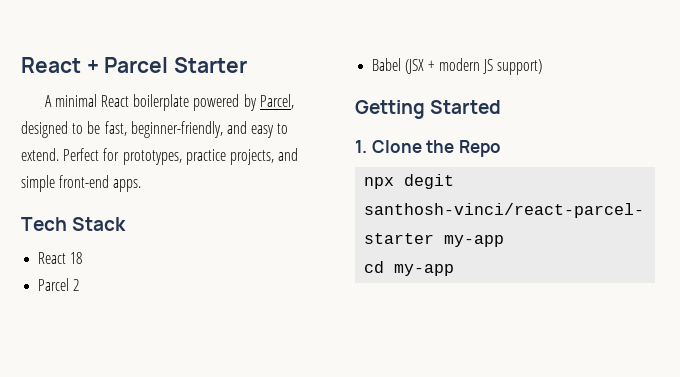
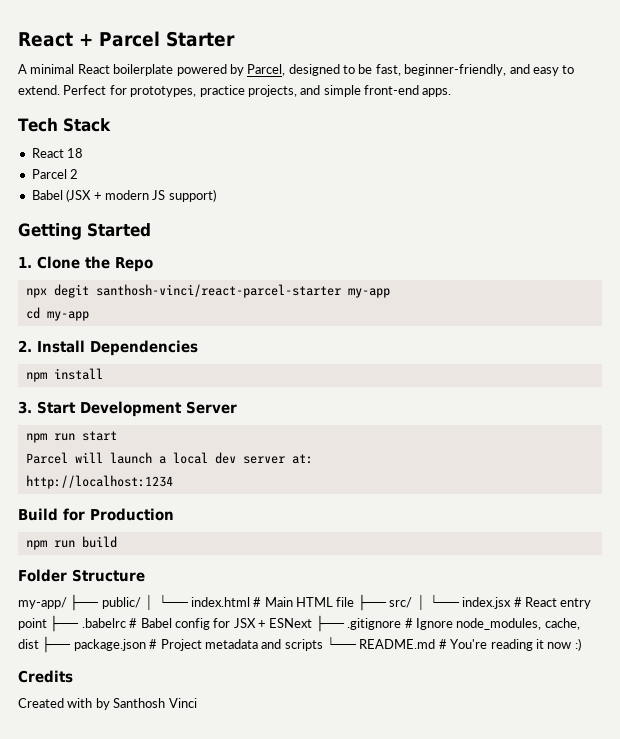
+ 2. Install Dependencies
+ npm install
+ 3. Start Development Server
+ npm run start
+ Parcel will launch a local dev server at:
+ http://localhost:1234
+ Build for Production
+ npm run build
+ Folder Structure
+ my-app/ ├── public/ │ └── index.html # Main HTML file ├── src/ │ └── index.jsx # React entry point ├── .babelrc # Babel config for JSX + ESNext ├── .gitignore # Ignore node_modules, cache, dist ├── package.json # Project metadata and scripts └── README.md # You're reading it now :)
+ Credits
+ Created with by Santhosh Vinci

